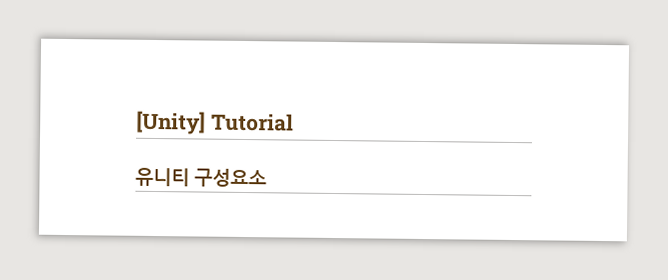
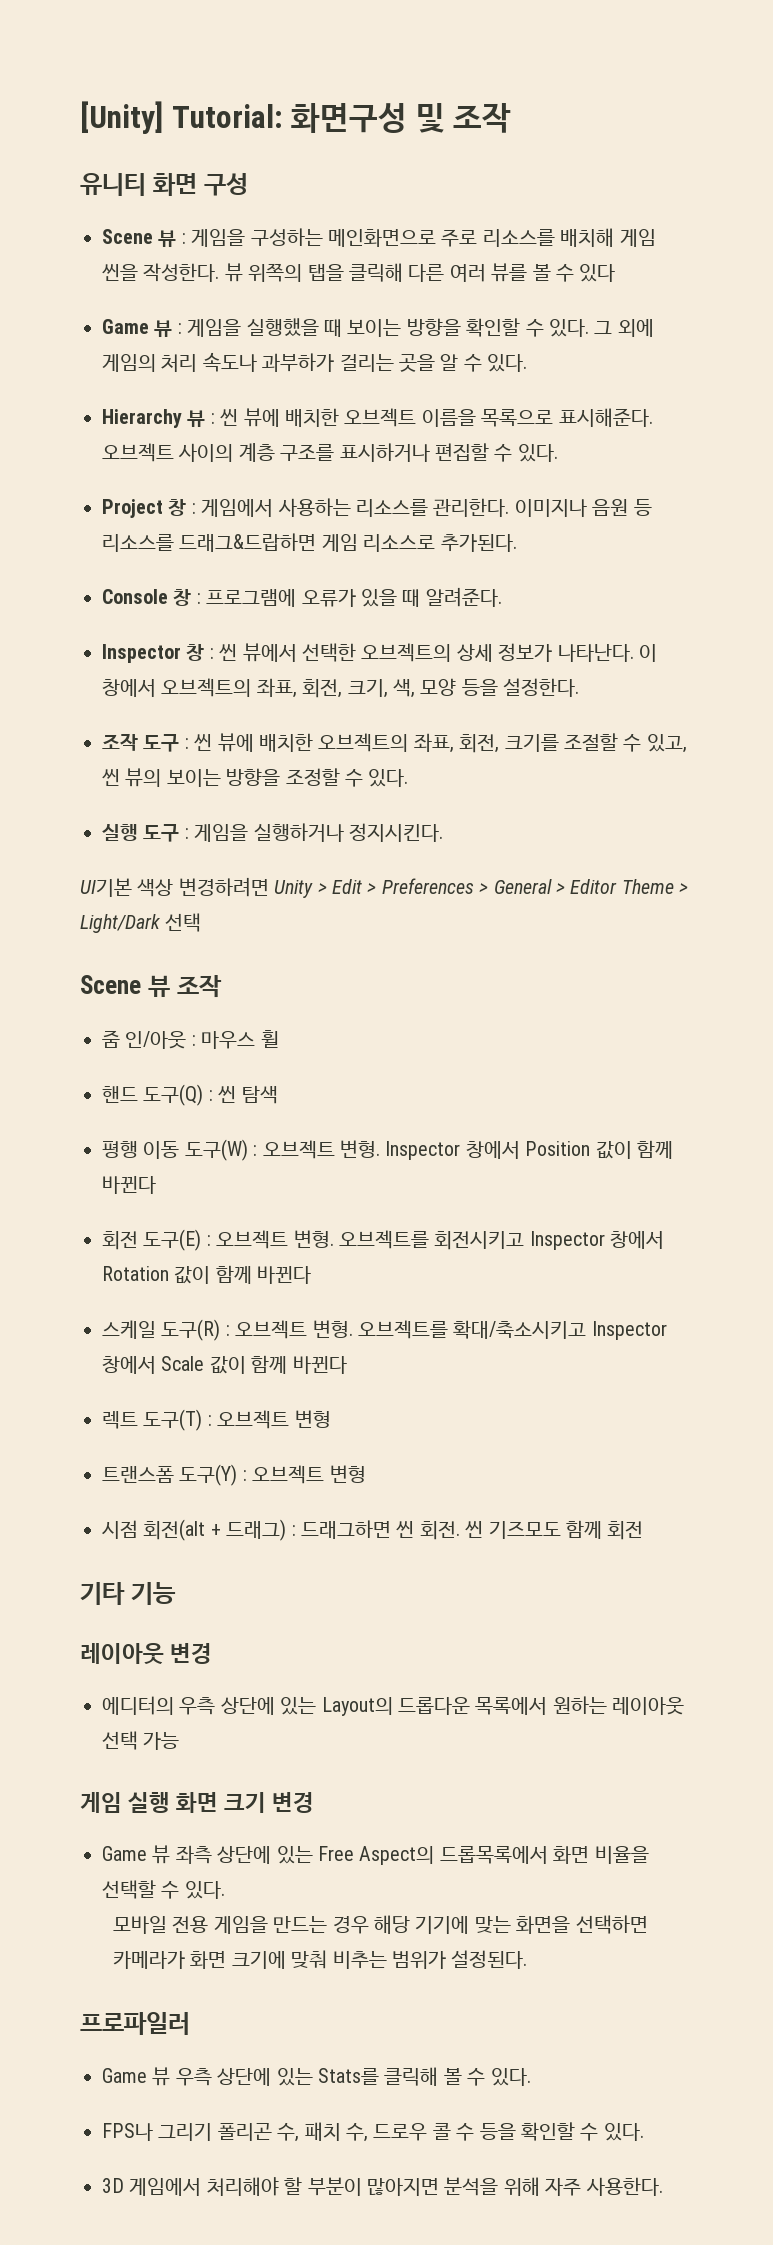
- [Unity] Tutorial
- 유니티 구성요소
+ [Unity] Tutorial: 화면구성 및 조작
+ 유니티 화면 구성
+ Scene 뷰 : 게임을 구성하는 메인화면으로 주로 리소스를 배치해 게임 씬을 작성한다. 뷰 위쪽의 탭을 클릭해 다른 여러 뷰를 볼 수 있다
+ Game 뷰 : 게임을 실행했을 때 보이는 방향을 확인할 수 있다. 그 외에 게임의 처리 속도나 과부하가 걸리는 곳을 알 수 있다.
+ Hierarchy 뷰 : 씬 뷰에 배치한 오브젝트 이름을 목록으로 표시해준다. 오브젝트 사이의 계층 구조를 표시하거나 편집할 수 있다.
+ Project 창 : 게임에서 사용하는 리소스를 관리한다. 이미지나 음원 등 리소스를 드래그&드랍하면 게임 리소스로 추가된다.
+ Console 창 : 프로그램에 오류가 있을 때 알려준다.
+ Inspector 창 : 씬 뷰에서 선택한 오브젝트의 상세 정보가 나타난다. 이 창에서 오브젝트의 좌표, 회전, 크기, 색, 모양 등을 설정한다.
+ 조작 도구 : 씬 뷰에 배치한 오브젝트의 좌표, 회전, 크기를 조절할 수 있고, 씬 뷰의 보이는 방향을 조정할 수 있다.
+ 실행 도구 : 게임을 실행하거나 정지시킨다.
+ UI기본 색상 변경하려면 Unity > Edit > Preferences > General > Editor Theme > Light/Dark 선택
+ Scene 뷰 조작
+ 줌 인/아웃 : 마우스 휠
+ 핸드 도구(Q) : 씬 탐색
+ 평행 이동 도구(W) : 오브젝트 변형. Inspector 창에서 Position 값이 함께 바뀐다
+ 회전 도구(E) : 오브젝트 변형. 오브젝트를 회전시키고 Inspector 창에서 Rotation 값이 함께 바뀐다
+ 스케일 도구(R) : 오브젝트 변형. 오브젝트를 확대/축소시키고 Inspector 창에서 Scale 값이 함께 바뀐다
+ 렉트 도구(T) : 오브젝트 변형
+ 트랜스폼 도구(Y) : 오브젝트 변형
+ 시점 회전(alt + 드래그) : 드래그하면 씬 회전. 씬 기즈모도 함께 회전
+ 기타 기능
+ 레이아웃 변경
+ 에디터의 우측 상단에 있는 Layout의 드롭다운 목록에서 원하는 레이아웃 선택 가능
+ 게임 실행 화면 크기 변경
+ Game 뷰 좌측 상단에 있는 Free Aspect의 드롭목록에서 화면 비율을 선택할 수 있다.
+ 모바일 전용 게임을 만드는 경우 해당 기기에 맞는 화면을 선택하면 카메라가 화면 크기에 맞춰 비추는 범위가 설정된다.
+ 프로파일러
+ Game 뷰 우측 상단에 있는 Stats를 클릭해 볼 수 있다.
+ FPS나 그리기 폴리곤 수, 패치 수, 드로우 콜 수 등을 확인할 수 있다.
+ 3D 게임에서 처리해야 할 부분이 많아지면 분석을 위해 자주 사용한다.

